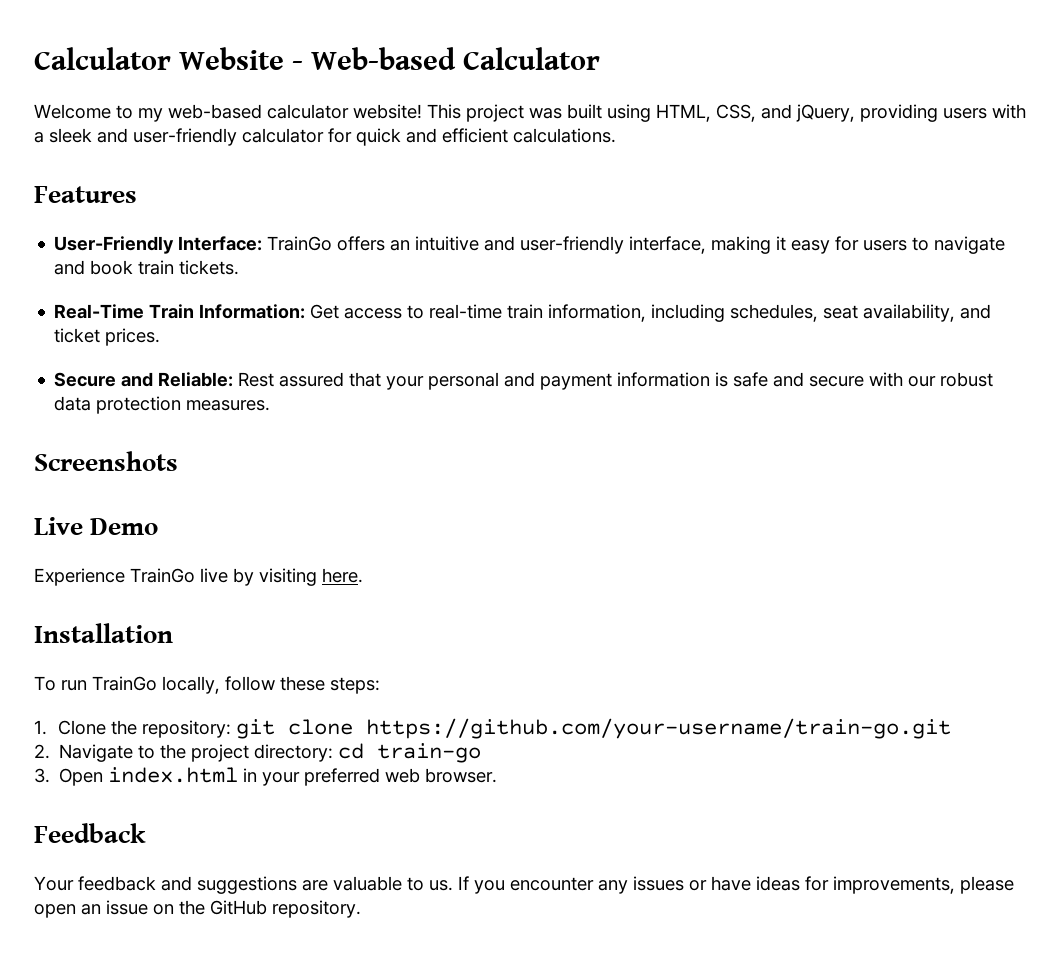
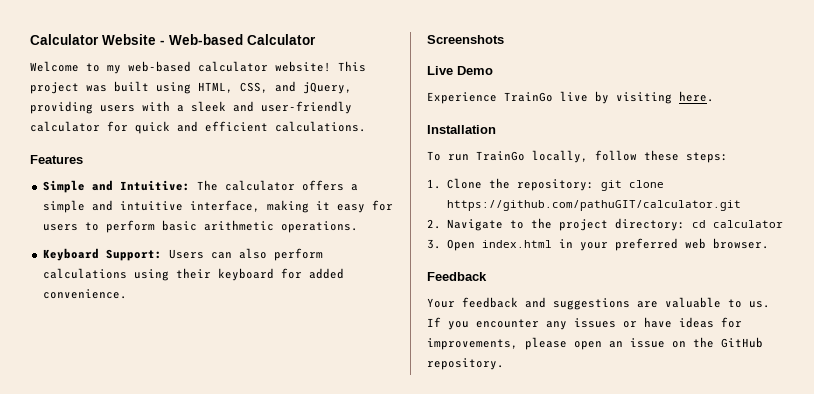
- User-Friendly Interface: TrainGo offers an intuitive and user-friendly interface, making it easy for users to navigate and book train tickets.
- Real-Time Train Information: Get access to real-time train information, including schedules, seat availability, and ticket prices.
- Secure and Reliable: Rest assured that your personal and payment information is safe and secure with our robust data protection measures.
+ Simple and Intuitive: The calculator offers a simple and intuitive interface, making it easy for users to perform basic arithmetic operations.
+ Keyboard Support: Users can also perform calculations using their keyboard for added convenience.
- 1. Clone the repository: git clone https://github.com/your-username/train-go.git
+ 1. Clone the repository: git clone https://github.com/pathuGIT/calculator.git
- 2. Navigate to the project directory: cd train-go
+ 2. Navigate to the project directory: cd calculator

